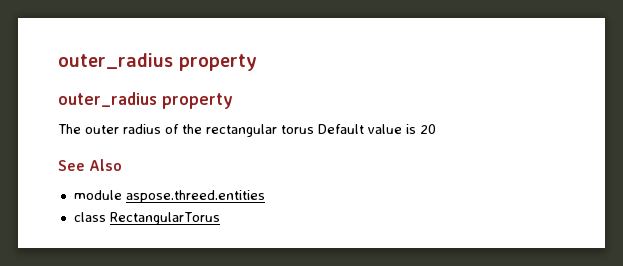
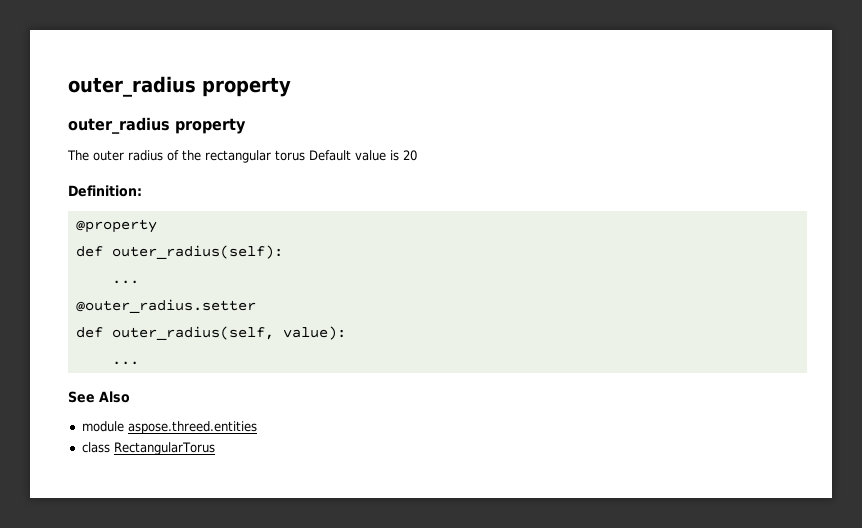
+ Definition:
+ @property
+ def outer_radius(self):
+ ...
+ @outer_radius.setter
+ def outer_radius(self, value):
+ ...

